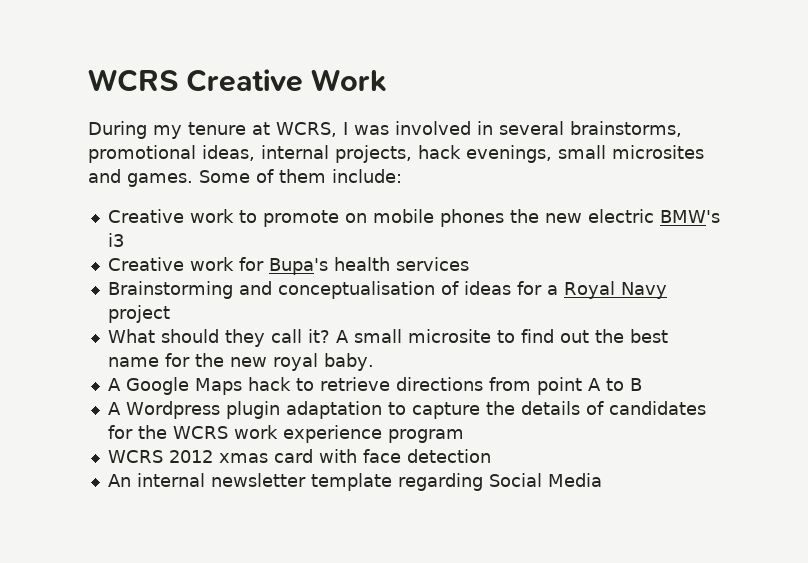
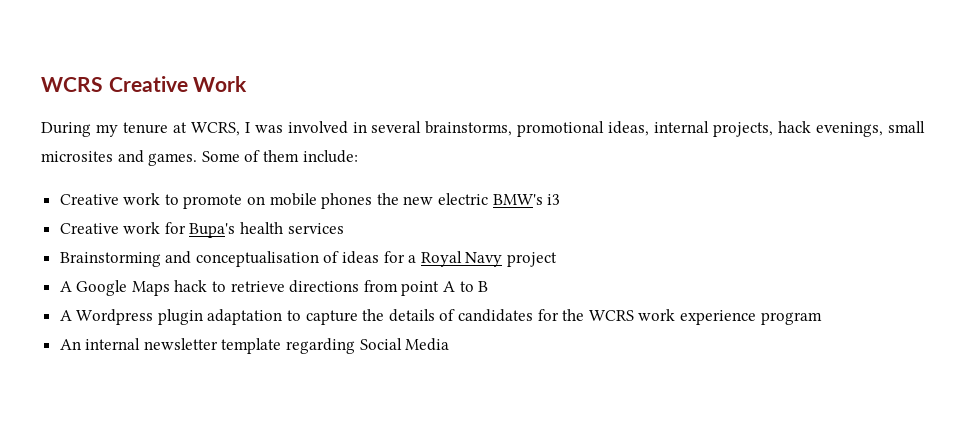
- What should they call it? A small microsite to find out the best name for the new royal baby.
- WCRS 2012 xmas card with face detection

